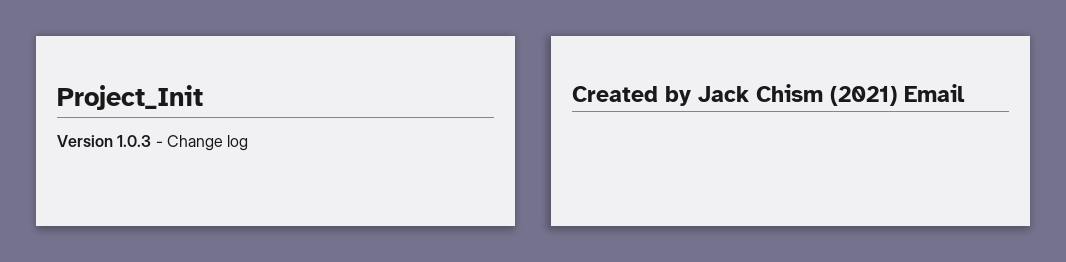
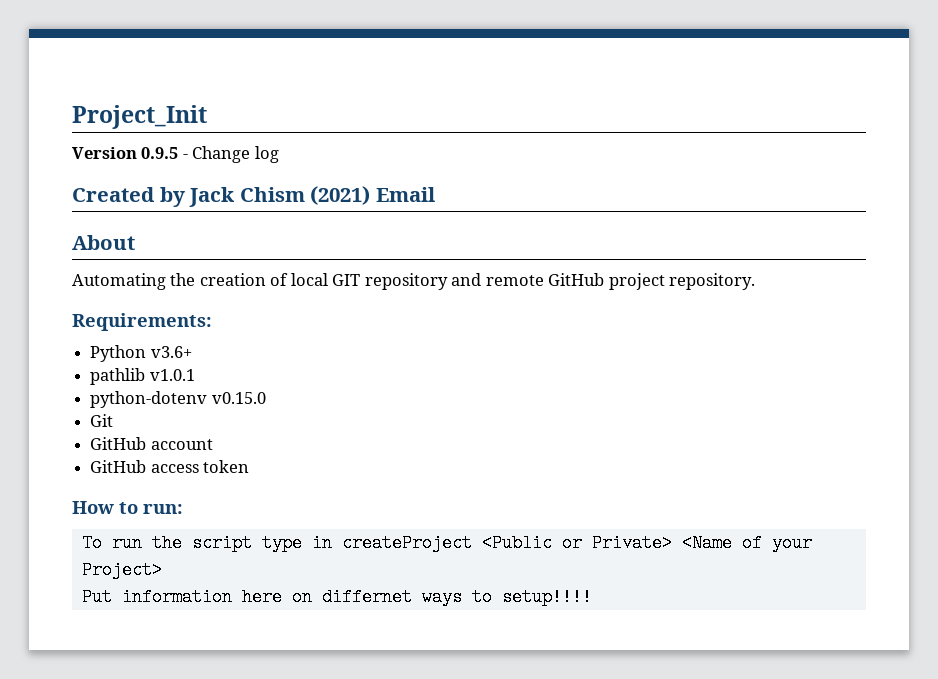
- Version 1.0.3 - Change log
+ Version 0.9.5 - Change log
+ About
+ Automating the creation of local GIT repository and remote GitHub project repository.
+ Requirements:
+ Python v3.6+
+ pathlib v1.0.1
+ python-dotenv v0.15.0
+ Git
+ GitHub account
+ GitHub access token
+ How to run:
+ To run the script type in createProject <Public or Private> <Name of your Project>
+ Put information here on differnet ways to setup!!!!

